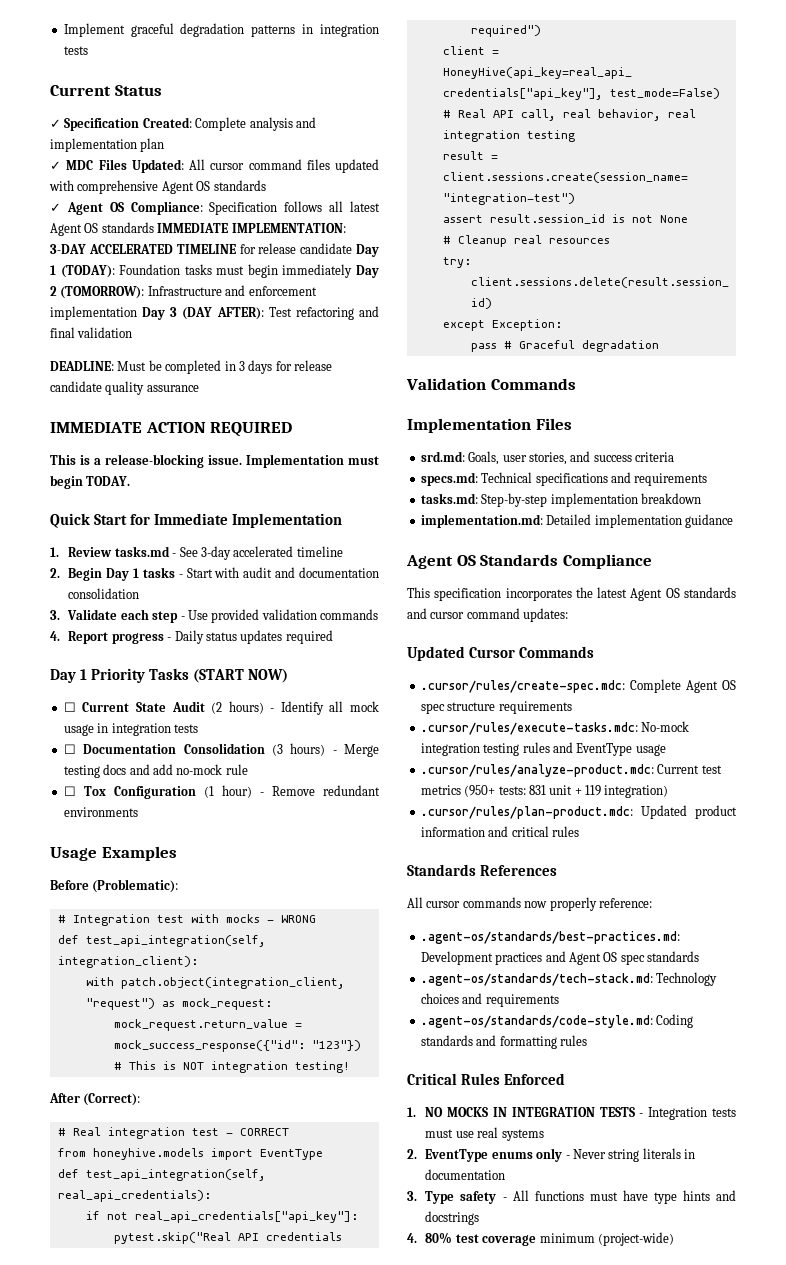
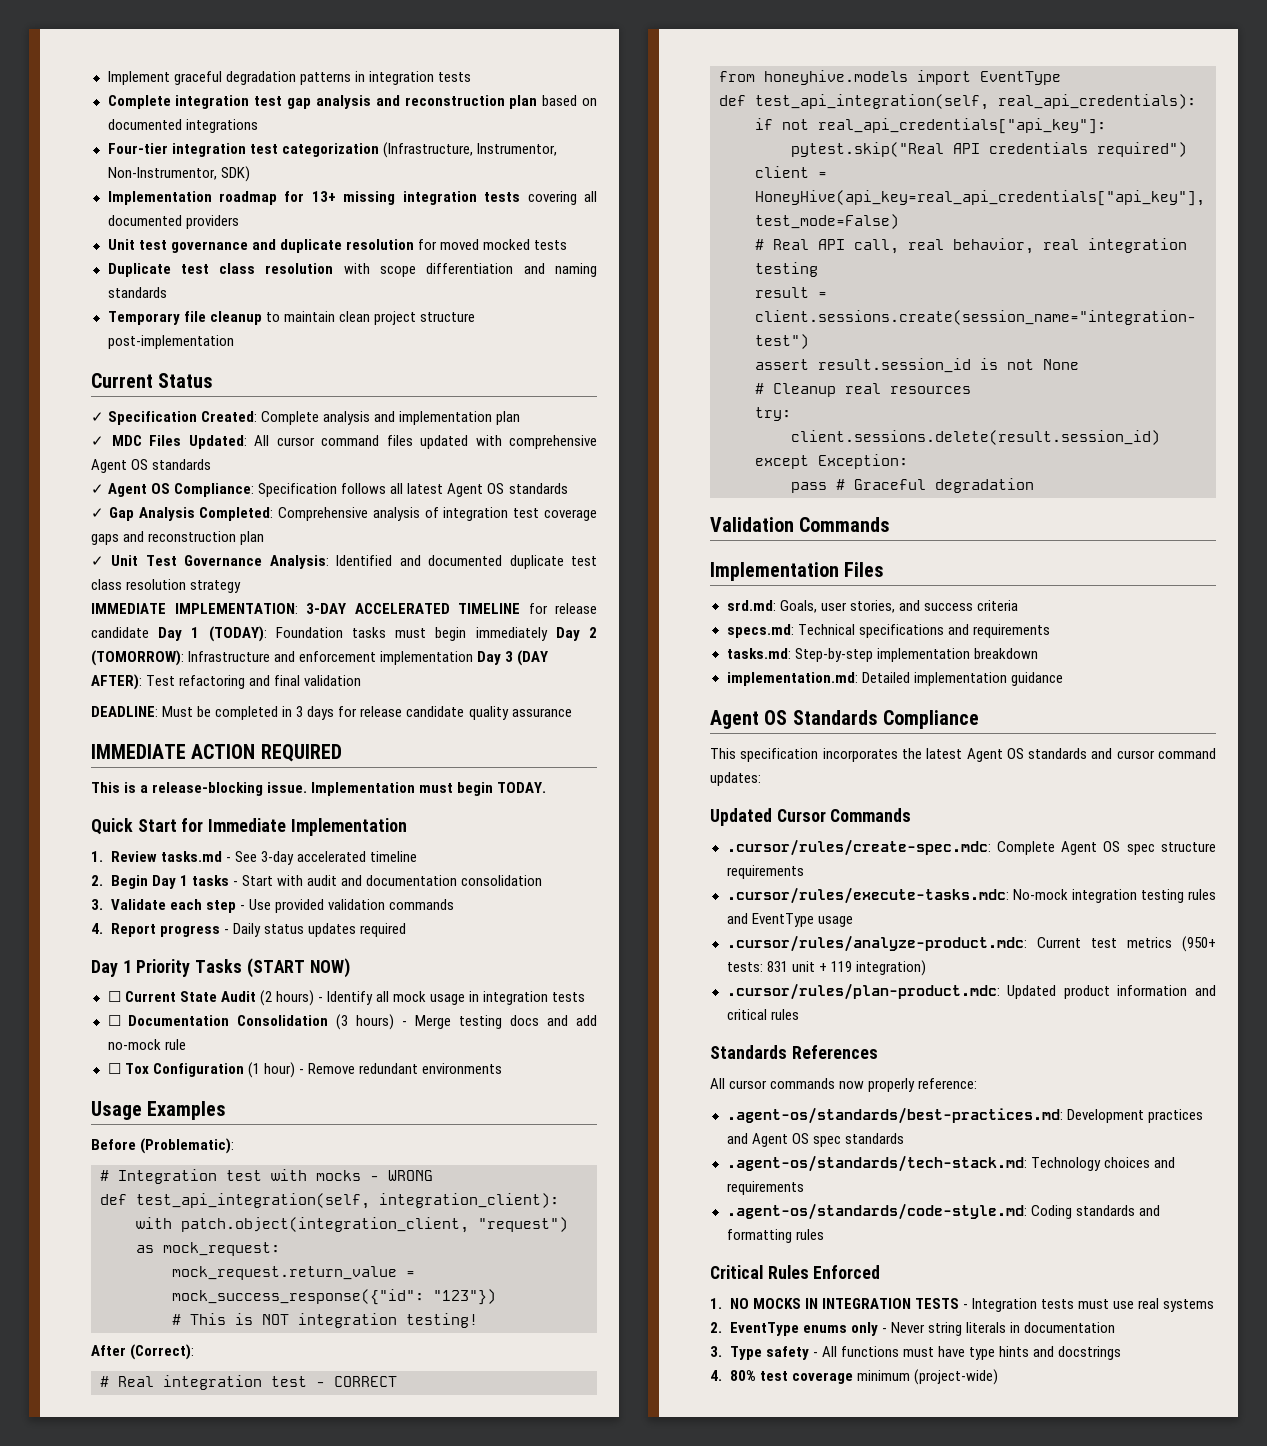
+ Complete integration test gap analysis and reconstruction plan based on documented integrations
+ Four-tier integration test categorization (Infrastructure, Instrumentor, Non-Instrumentor, SDK)
+ Implementation roadmap for 13+ missing integration tests covering all documented providers
+ Unit test governance and duplicate resolution for moved mocked tests
+ Duplicate test class resolution with scope differentiation and naming standards
+ Temporary file cleanup to maintain clean project structure post-implementation
- ✓ Agent OS Compliance: Specification follows all latest Agent OS standards IMMEDIATE IMPLEMENTATION: 3-DAY ACCELERATED TIMELINE for release candidate Day 1 (TODAY): Foundation tasks must begin immediately Day 2 (TOMORROW): Infrastructure and enforcement implementation Day 3 (DAY AFTER): Test refactoring and final validation
+ ✓ Agent OS Compliance: Specification follows all latest Agent OS standards
+ ✓ Gap Analysis Completed: Comprehensive analysis of integration test coverage gaps and reconstruction plan
+ ✓ Unit Test Governance Analysis: Identified and documented duplicate test class resolution strategy
+ IMMEDIATE IMPLEMENTATION: 3-DAY ACCELERATED TIMELINE for release candidate Day 1 (TODAY): Foundation tasks must begin immediately Day 2 (TOMORROW): Infrastructure and enforcement implementation Day 3 (DAY AFTER): Test refactoring and final validation

